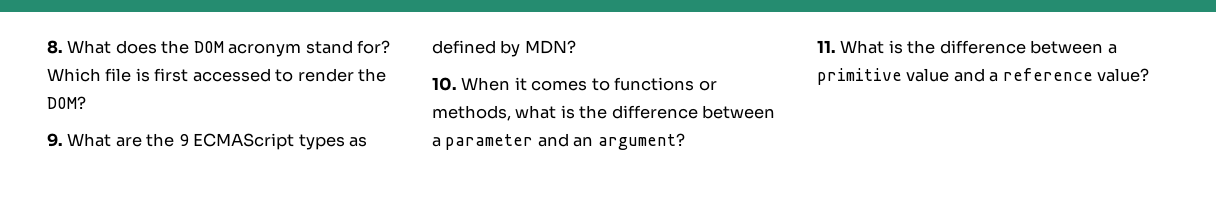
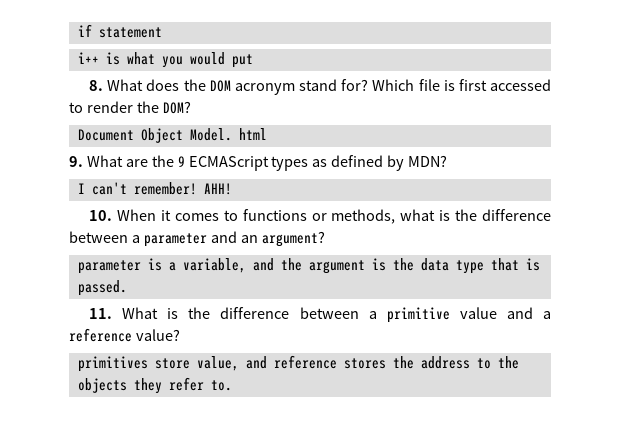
+ if statement
+ i++ is what you would put
+ Document Object Model. html
+ I can't remember! AHH!
+ parameter is a variable, and the argument is the data type that is passed.
+ primitives store value, and reference stores the address to the objects they refer to.

